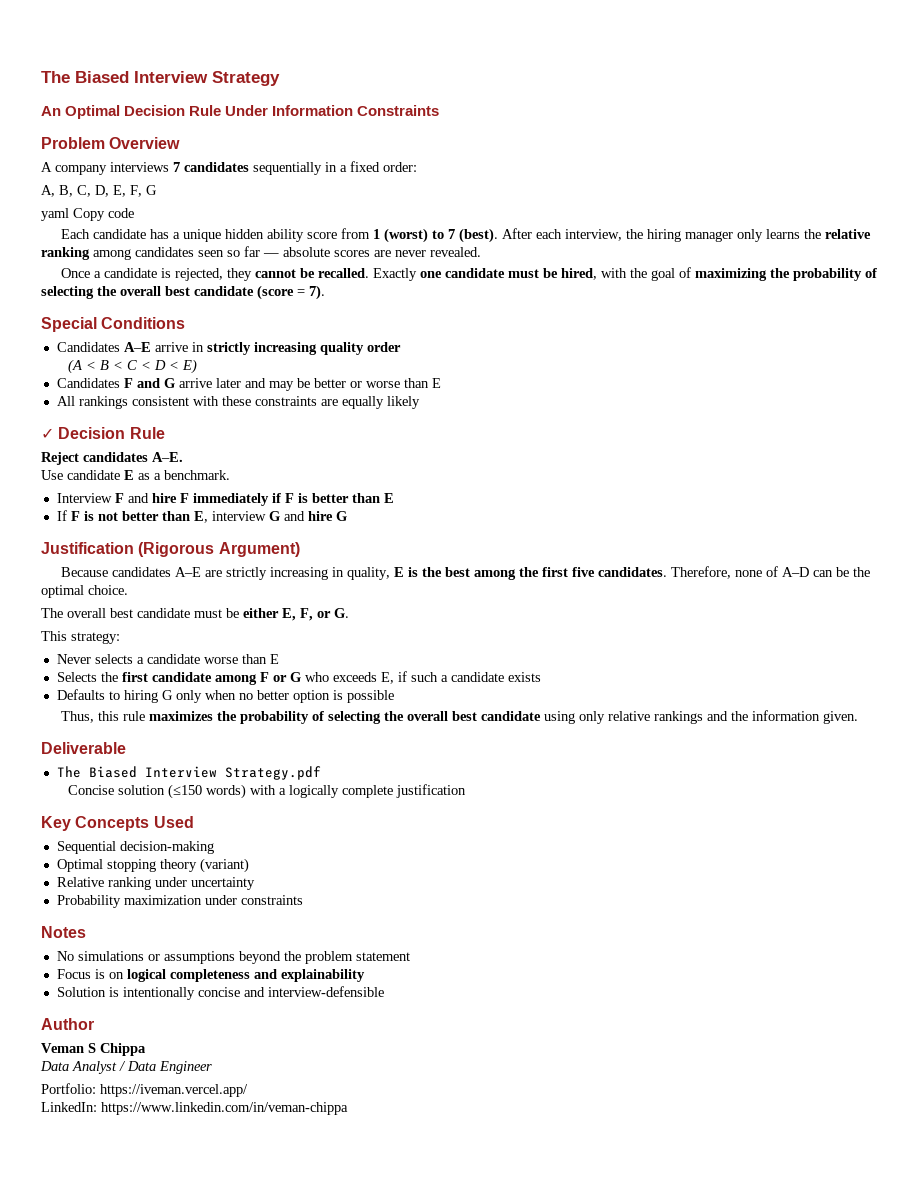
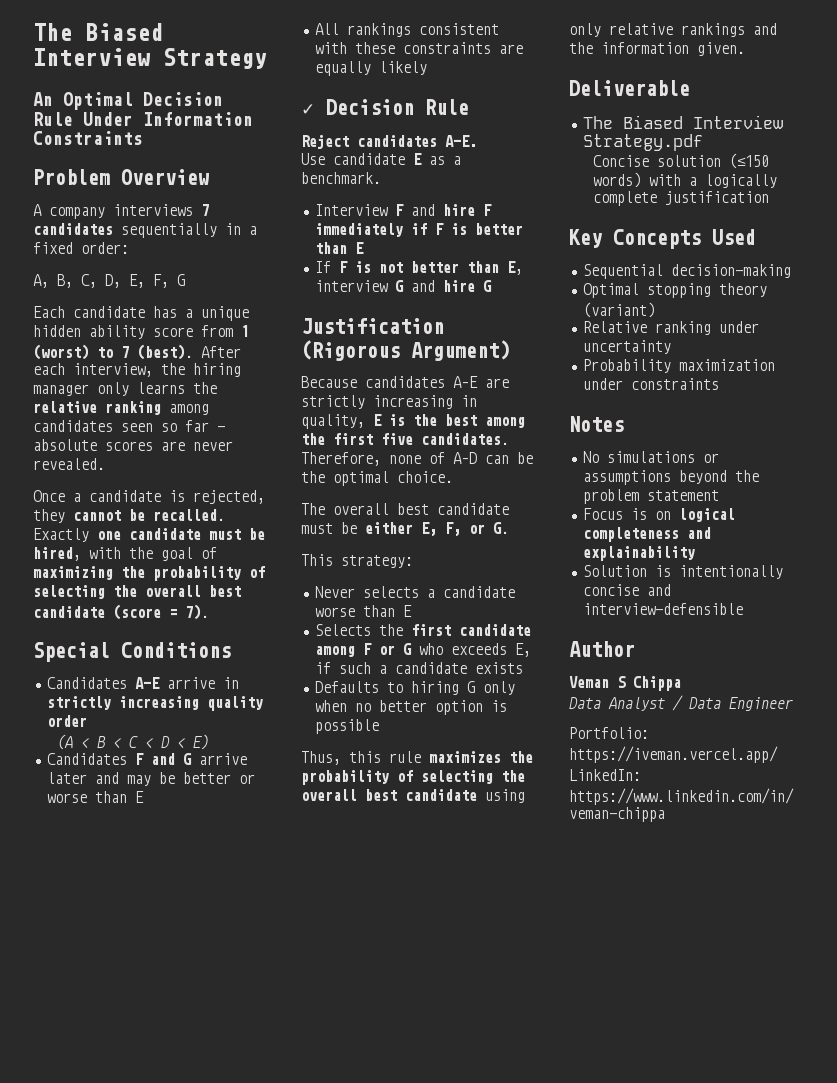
- yaml Copy code

